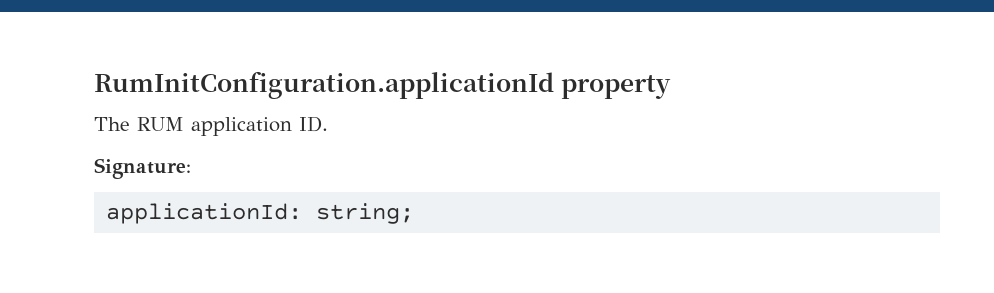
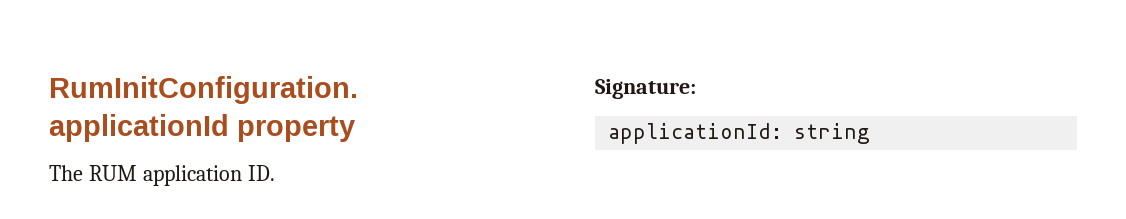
- applicationId: string;
+ applicationId: string

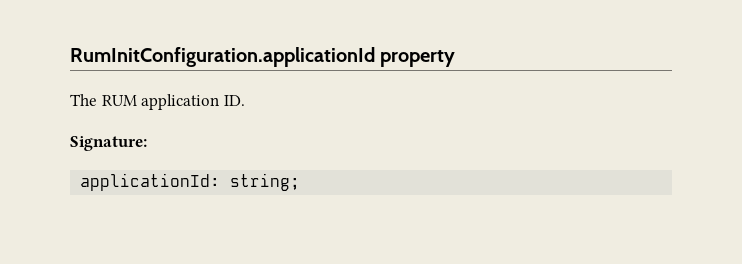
- applicationId: string
+ applicationId: string;

